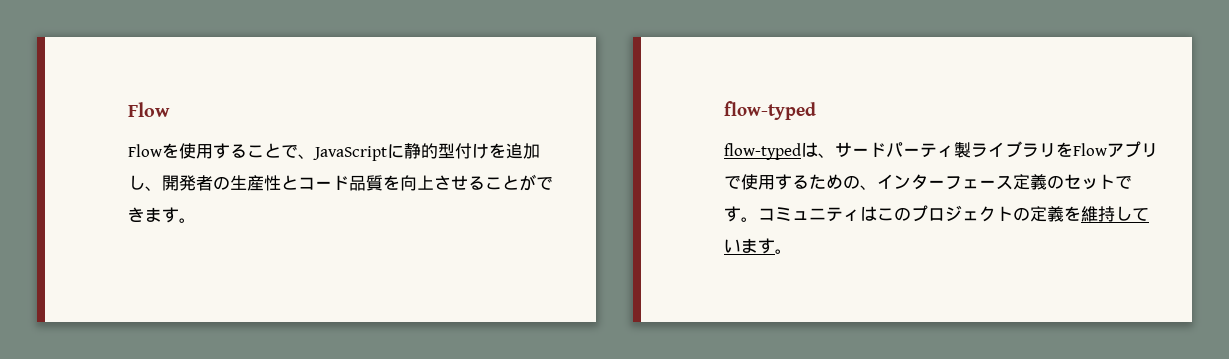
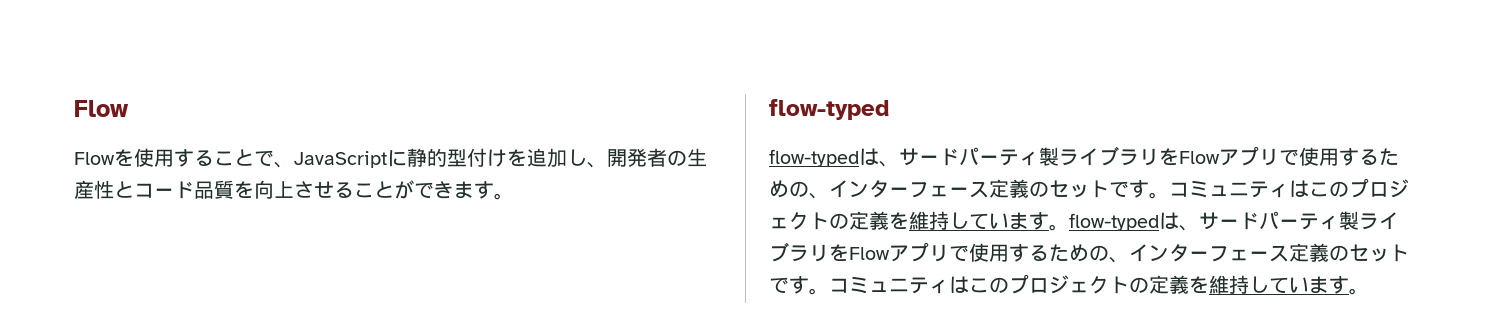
- コミュニティはこのプロジェクトの定義を維持しています。
+ コミュニティはこのプロジェクトの定義を維持しています。flow-typedは、サードパーティ製ライブラリをFlowアプリで使用するための、インターフェース定義のセットです。コミュニティはこのプロジェクトの定義を維持しています。

